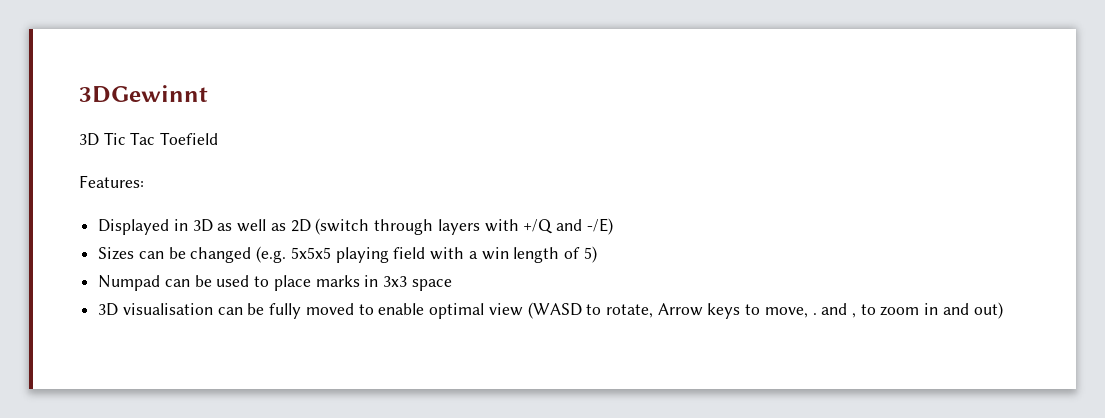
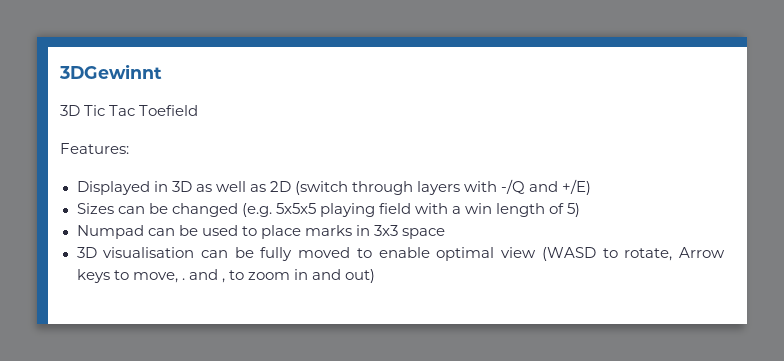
- Displayed in 3D as well as 2D (switch through layers with +/Q and -/E)
+ Displayed in 3D as well as 2D (switch through layers with -/Q and +/E)

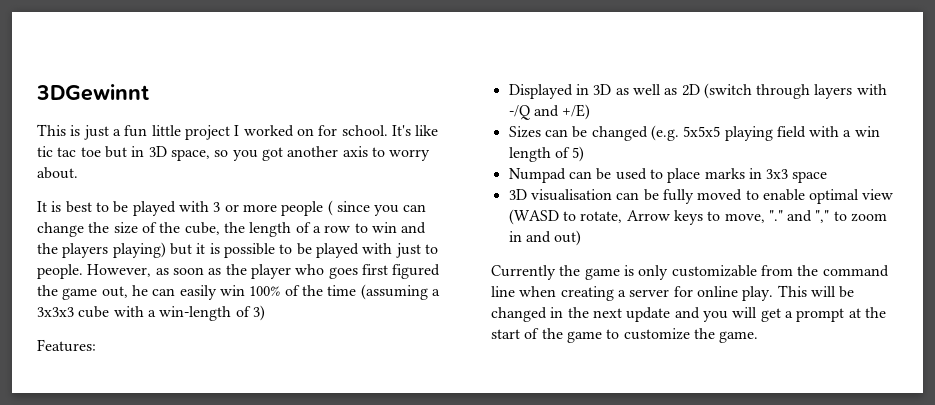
- 3D Tic Tac Toefield
+ This is just a fun little project I worked on for school. It's like tic tac toe but in 3D space, so you got another axis to worry about.
+ It is best to be played with 3 or more people ( since you can change the size of the cube, the length of a row to win and the players playing) but it is possible to be played with just to people. However, as soon as the player who goes first figured the game out, he can easily win 100% of the time (assuming a 3x3x3 cube with a win-length of 3)
- 3D visualisation can be fully moved to enable optimal view (WASD to rotate, Arrow keys to move, . and , to zoom in and out)
+ 3D visualisation can be fully moved to enable optimal view (WASD to rotate, Arrow keys to move, "." and "," to zoom in and out)
+ Currently the game is only customizable from the command line when creating a server for online play. This will be changed in the next update and you will get a prompt at the start of the game to customize the game.

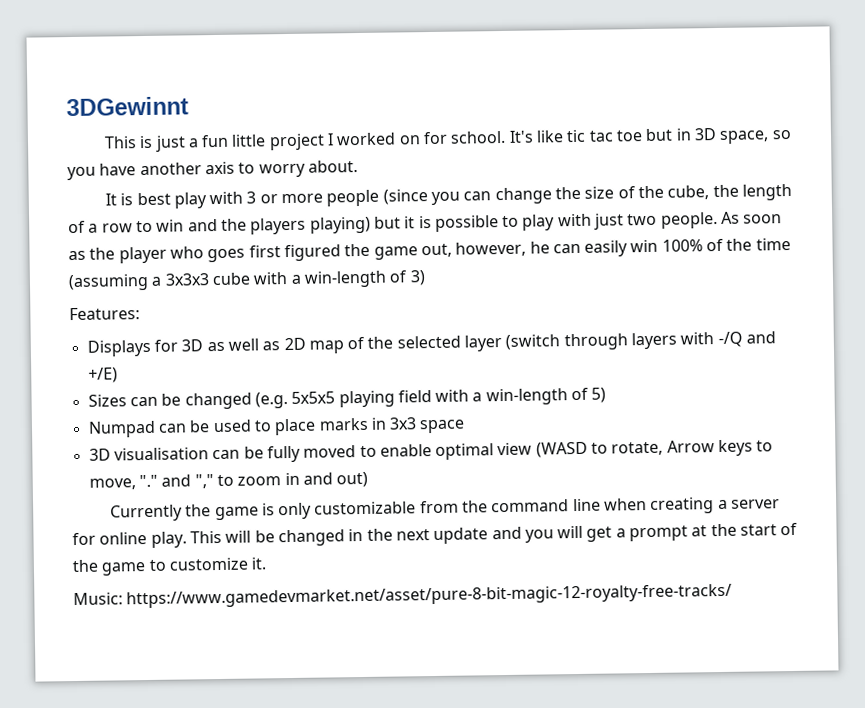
- It's like tic tac toe but in 3D space, so you got another axis to worry about.
+ It's like tic tac toe but in 3D space, so you have another axis to worry about.
- It is best to be played with 3 or more people ( since you can change the size of the cube, the length of a row to win and the players playing) but it is possible to be played with just to people. However, as soon as the player who goes first figured the game out, he can easily win 100% of the time (assuming a 3x3x3 cube with a win-length of 3)
+ It is best play with 3 or more people (since you can change the size of the cube, the length of a row to win and the players playing) but it is possible to play with just two people. As soon as the player who goes first figured the game out, however, he can easily win 100% of the time (assuming a 3x3x3 cube with a win-length of 3)
- Displayed in 3D as well as 2D (switch through layers with -/Q and +/E)
+ Displays for 3D as well as 2D map of the selected layer (switch through layers with -/Q and +/E)
- Sizes can be changed (e.g. 5x5x5 playing field with a win length of 5)
+ Sizes can be changed (e.g. 5x5x5 playing field with a win-length of 5)
- This will be changed in the next update and you will get a prompt at the start of the game to customize the game.
+ This will be changed in the next update and you will get a prompt at the start of the game to customize it.
+ Music: https://www.gamedevmarket.net/asset/pure-8-bit-magic-12-royalty-free-tracks/

